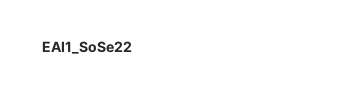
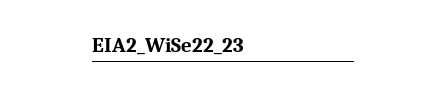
- EAI1_SoSe22
+ EIA2_WiSe22_23

